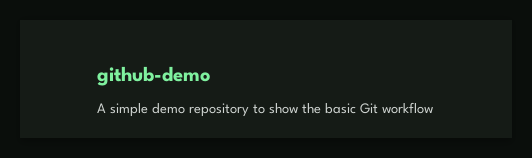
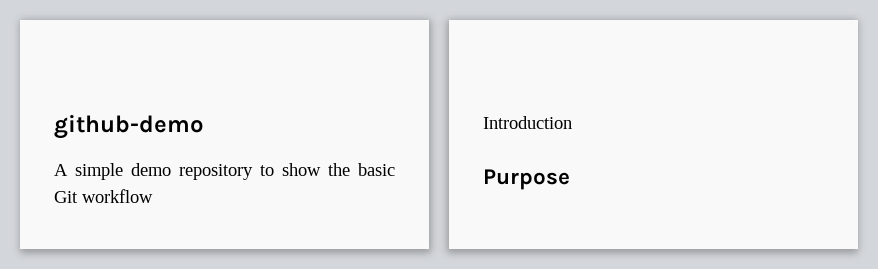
+ Introduction
+ Purpose

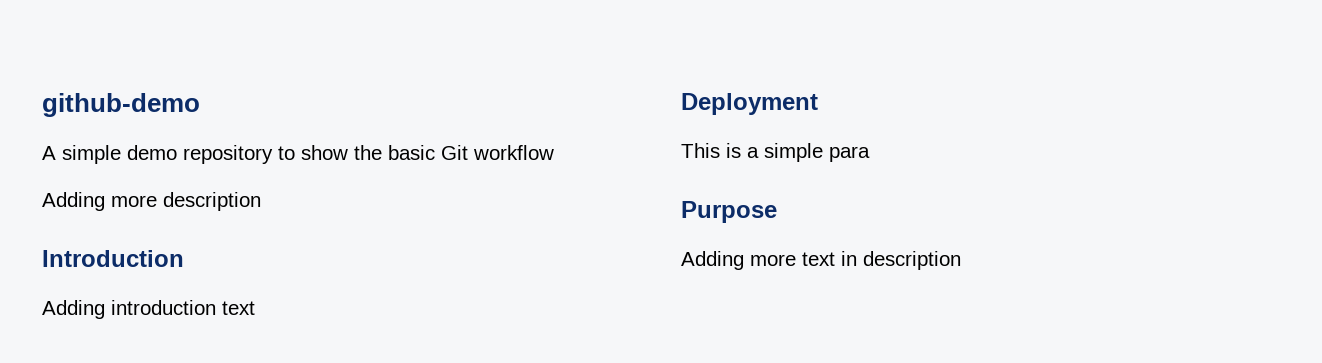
+ Adding more description
  Introduction
+ Adding introduction text
+ Deployment
+ This is a simple para
  Purpose
+ Adding more text in description

